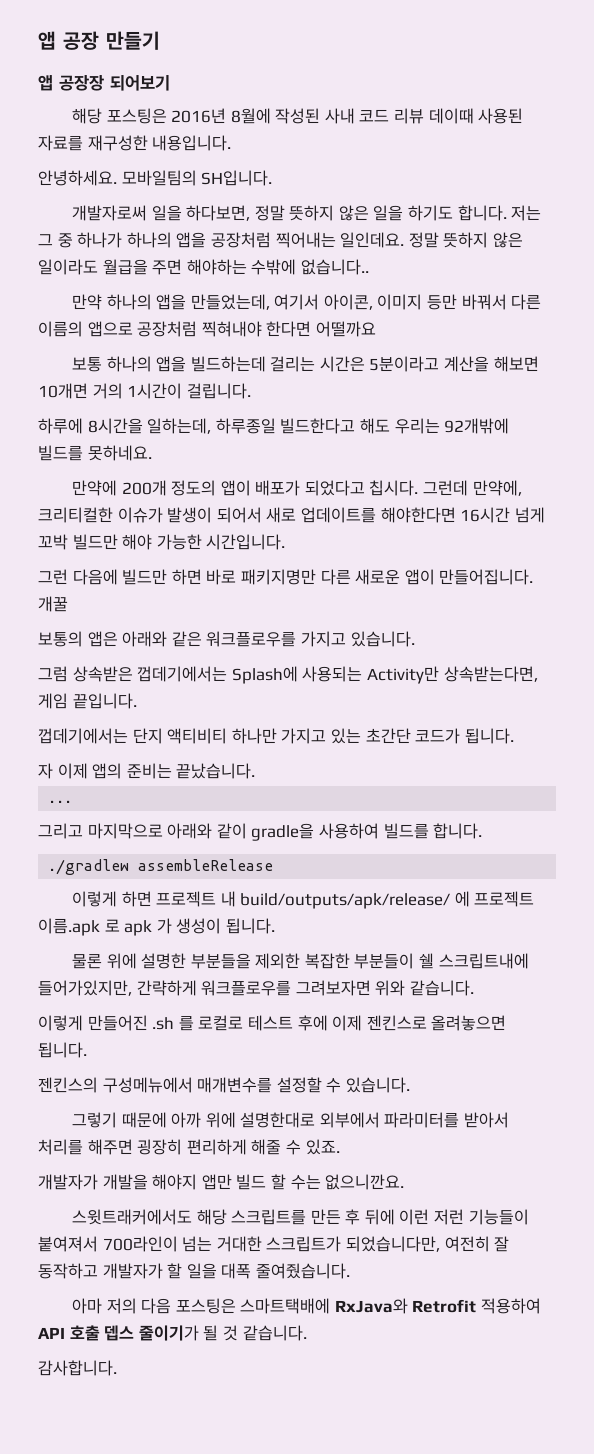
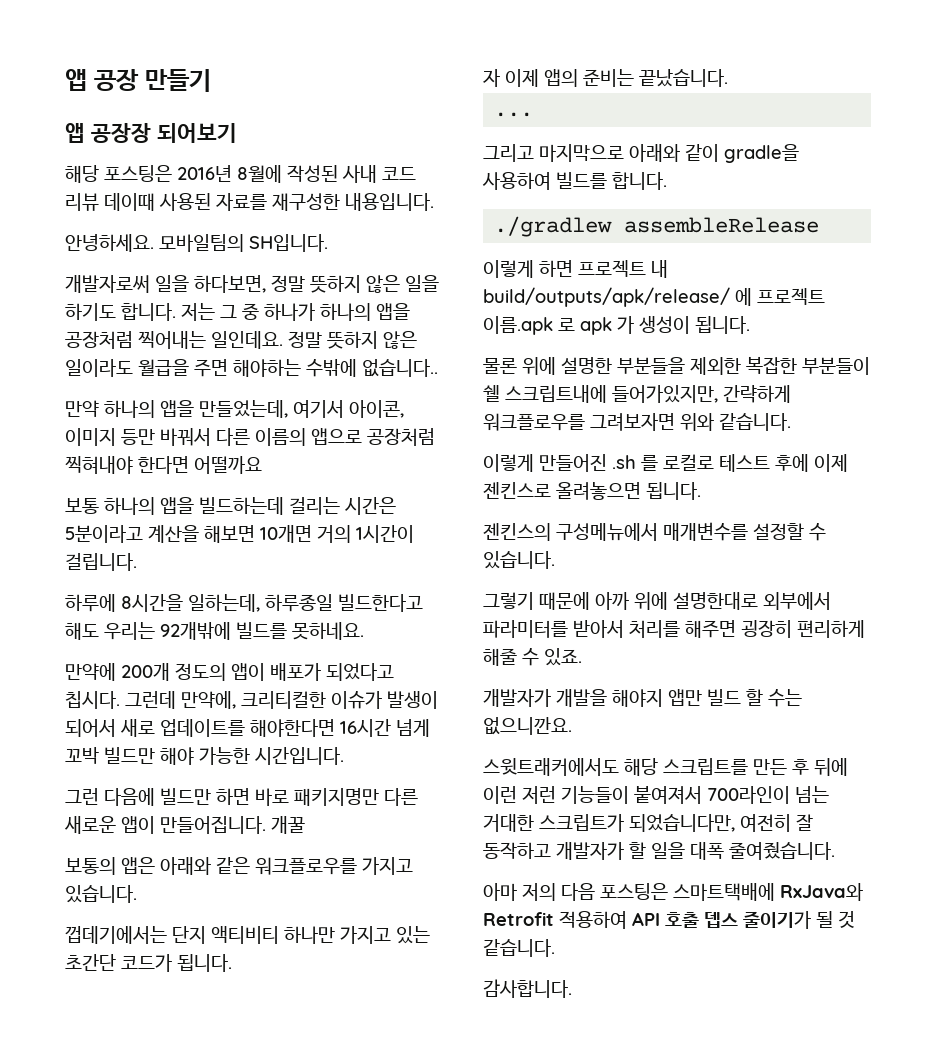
- 그럼 상속받은 껍데기에서는 Splash에 사용되는 Activity만 상속받는다면, 게임 끝입니다.

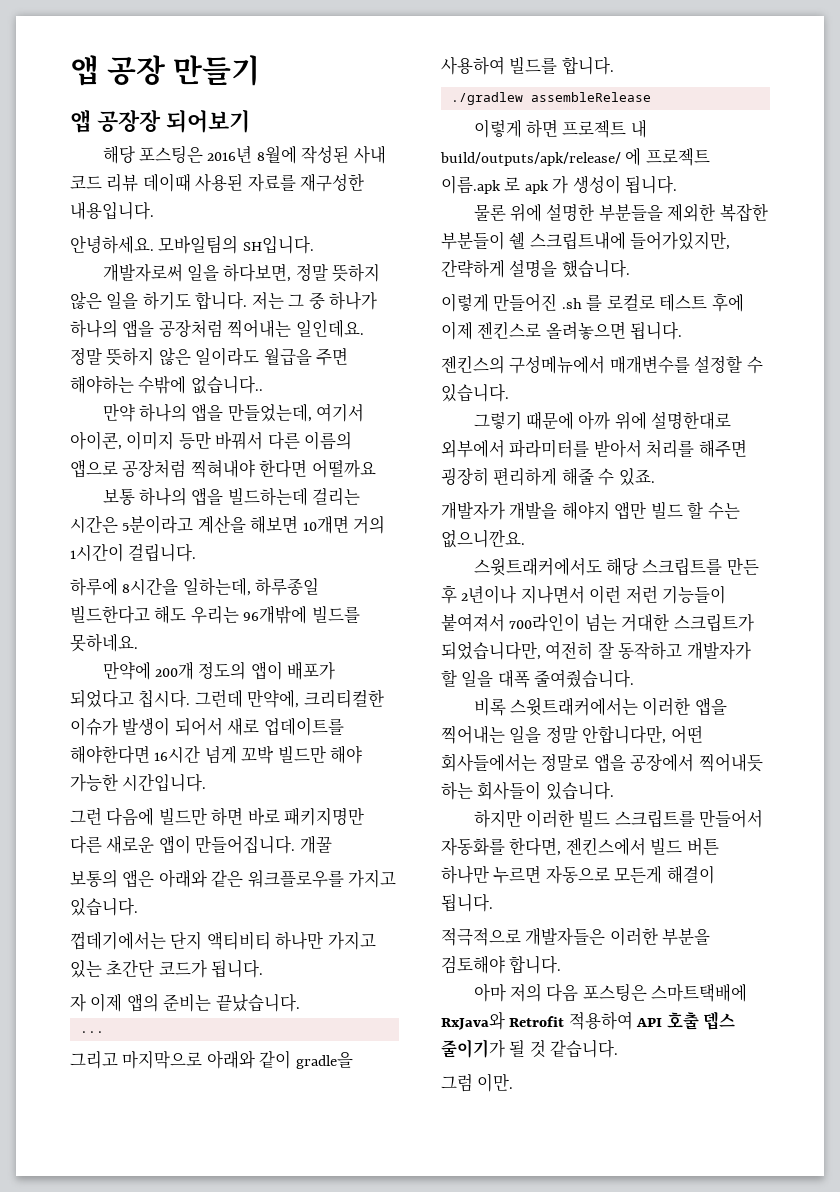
- 하루에 8시간을 일하는데, 하루종일 빌드한다고 해도 우리는 92개밖에 빌드를 못하네요.
+ 하루에 8시간을 일하는데, 하루종일 빌드한다고 해도 우리는 96개밖에 빌드를 못하네요.
- 물론 위에 설명한 부분들을 제외한 복잡한 부분들이 쉘 스크립트내에 들어가있지만, 간략하게 워크플로우를 그려보자면 위와 같습니다.
+ 물론 위에 설명한 부분들을 제외한 복잡한 부분들이 쉘 스크립트내에 들어가있지만, 간략하게 설명을 했습니다.
- 스윗트래커에서도 해당 스크립트를 만든 후 뒤에 이런 저런 기능들이 붙여져서 700라인이 넘는 거대한 스크립트가 되었습니다만, 여전히 잘 동작하고 개발자가 할 일을 대폭 줄여줬습니다.
+ 스윗트래커에서도 해당 스크립트를 만든 후 2년이나 지나면서 이런 저런 기능들이 붙여져서 700라인이 넘는 거대한 스크립트가 되었습니다만, 여전히 잘 동작하고 개발자가 할 일을 대폭 줄여줬습니다.
+ 비록 스윗트래커에서는 이러한 앱을 찍어내는 일을 정말 안합니다만, 어떤 회사들에서는 정말로 앱을 공장에서 찍어내듯 하는 회사들이 있습니다.
+ 하지만 이러한 빌드 스크립트를 만들어서 자동화를 한다면, 젠킨스에서 빌드 버튼 하나만 누르면 자동으로 모든게 해결이 됩니다.
+ 적극적으로 개발자들은 이러한 부분을 검토해야 합니다.
- 감사합니다.
+ 그럼 이만.

